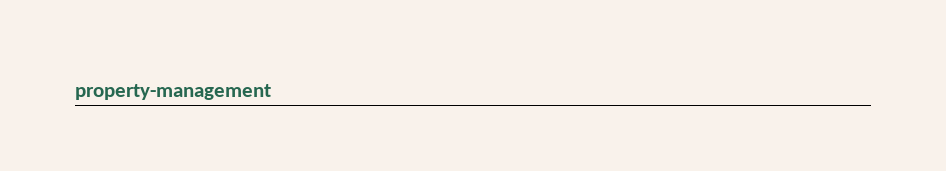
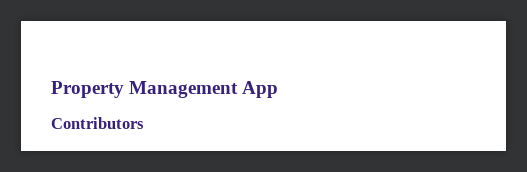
- property-management
+ Property Management App
+ Contributors

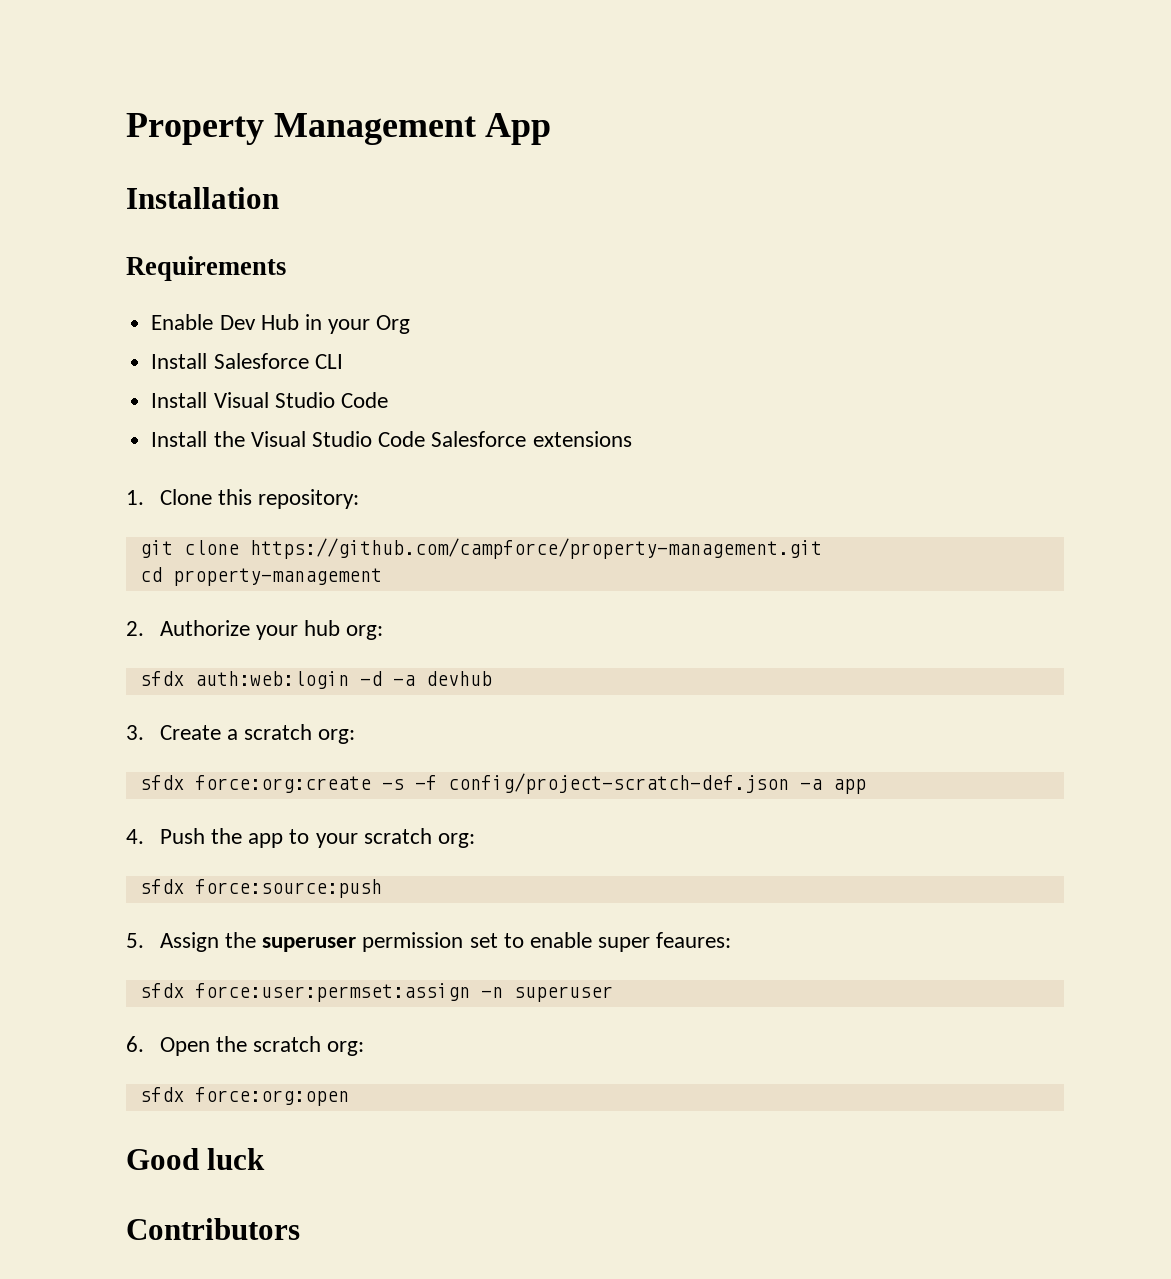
+ Installation
+ Requirements
+ Enable Dev Hub in your Org
+ Install Salesforce CLI
+ Install Visual Studio Code
+ Install the Visual Studio Code Salesforce extensions
+ 1. Clone this repository:
+ git clone https://github.com/campforce/property-management.git
+ cd property-management
+ 2. Authorize your hub org:
+ sfdx auth:web:login -d -a devhub
+ 3. Create a scratch org:
+ sfdx force:org:create -s -f config/project-scratch-def.json -a app
+ 4. Push the app to your scratch org:
+ sfdx force:source:push
+ 5. Assign the superuser permission set to enable super feaures:
+ sfdx force:user:permset:assign -n superuser
+ 6. Open the scratch org:
+ sfdx force:org:open
+ Good luck

